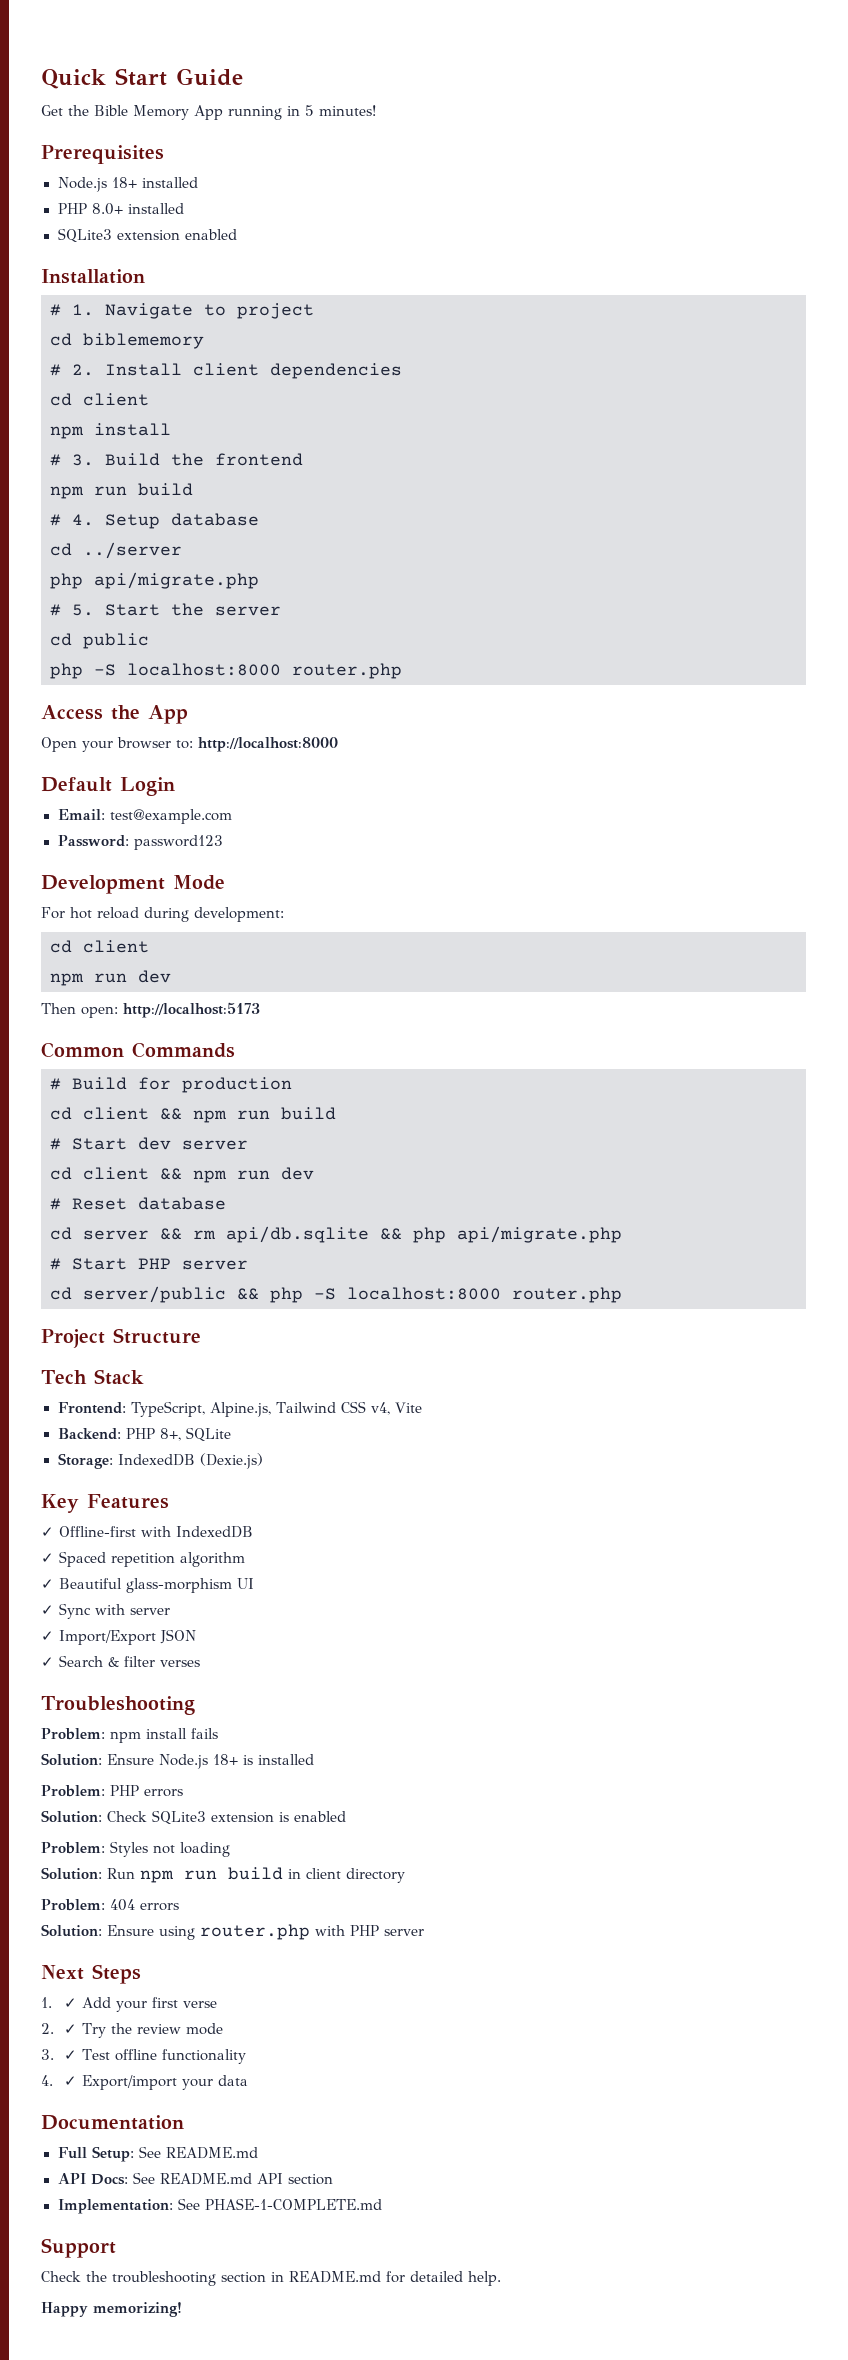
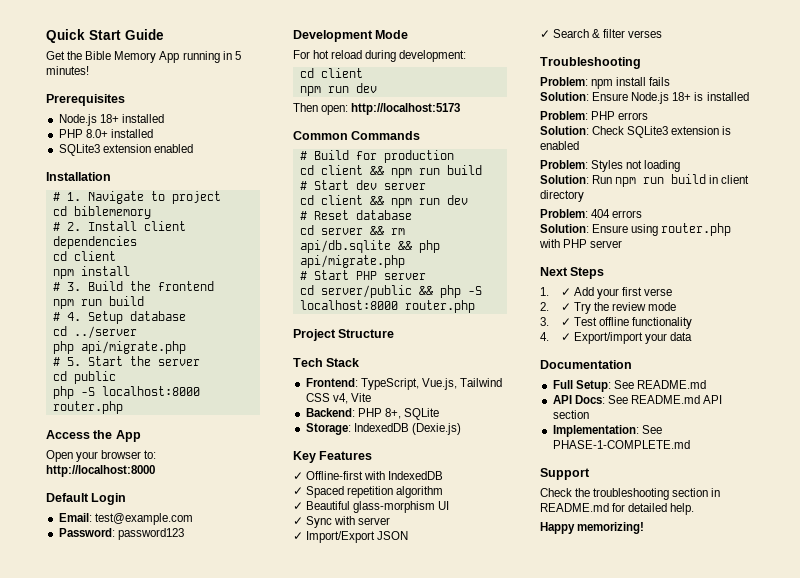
- Frontend: TypeScript, Alpine.js, Tailwind CSS v4, Vite
+ Frontend: TypeScript, Vue.js, Tailwind CSS v4, Vite

